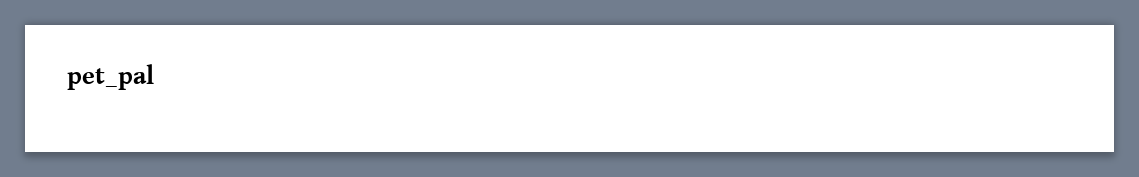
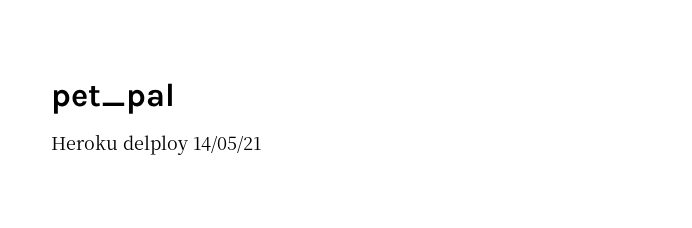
+ Heroku delploy 14/05/21

